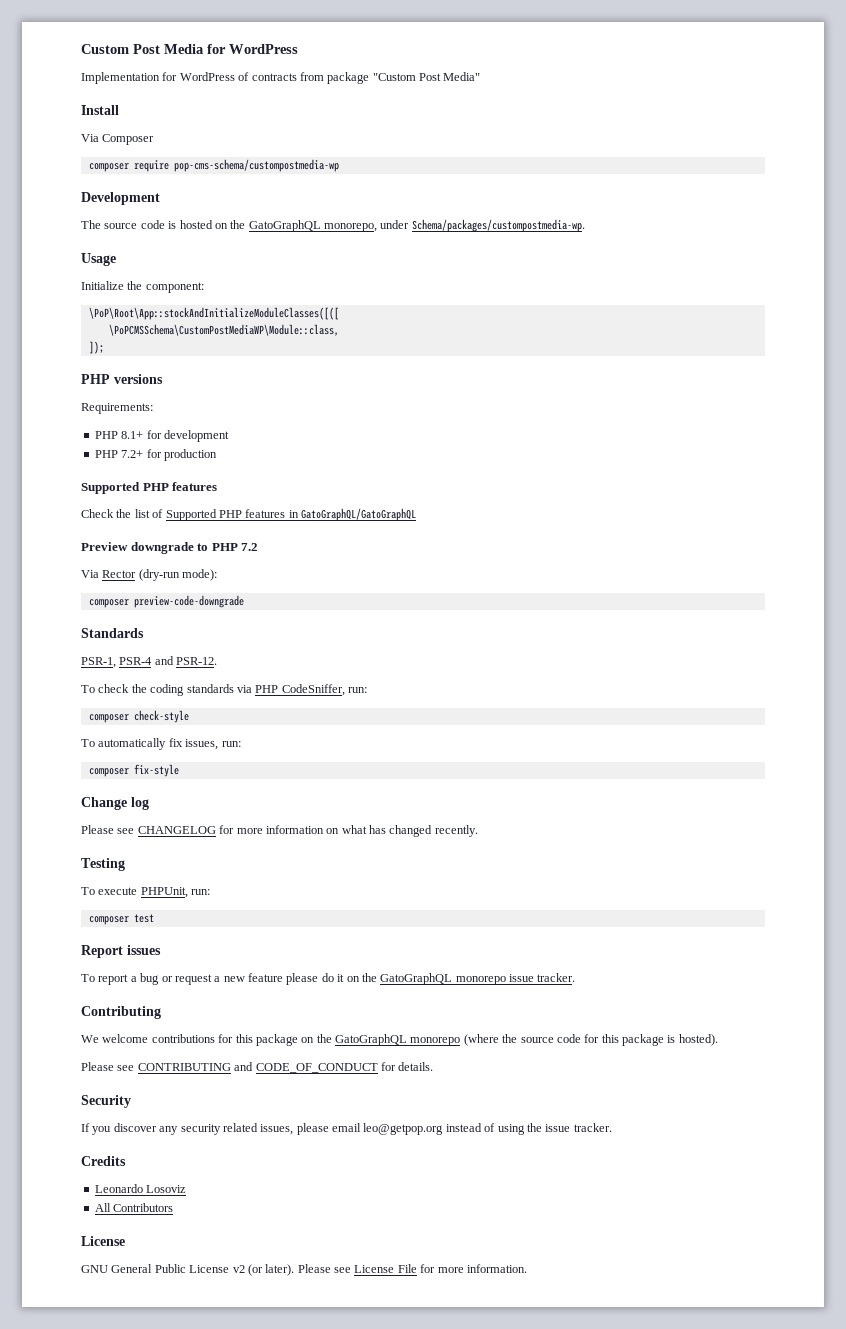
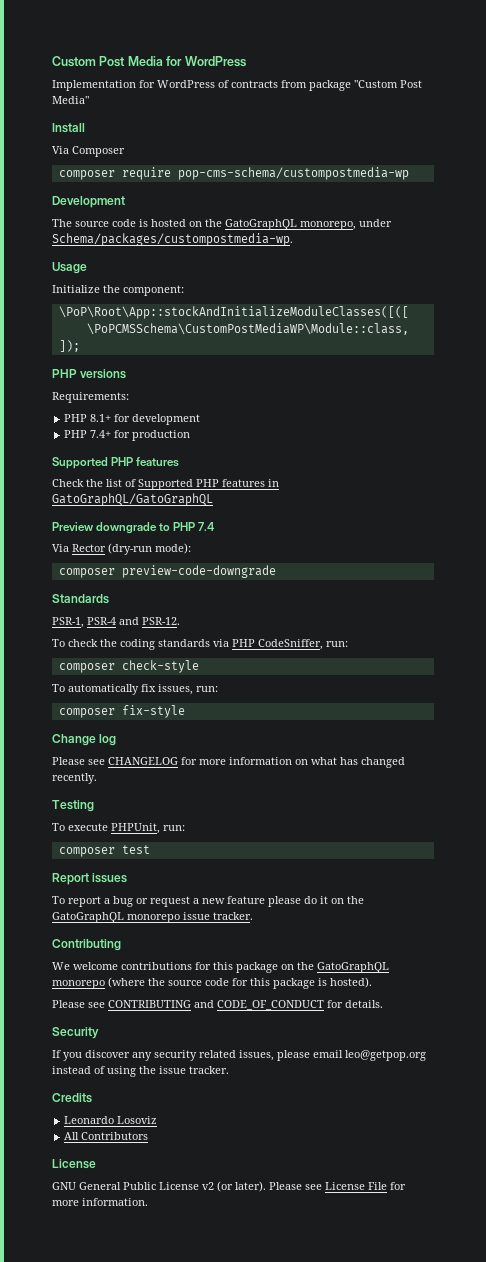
- PHP 7.2+ for production
+ PHP 7.4+ for production
- Preview downgrade to PHP 7.2
+ Preview downgrade to PHP 7.4

